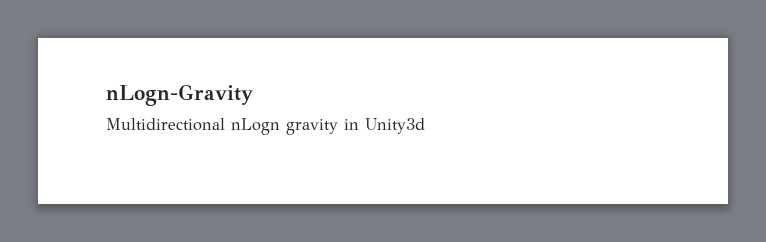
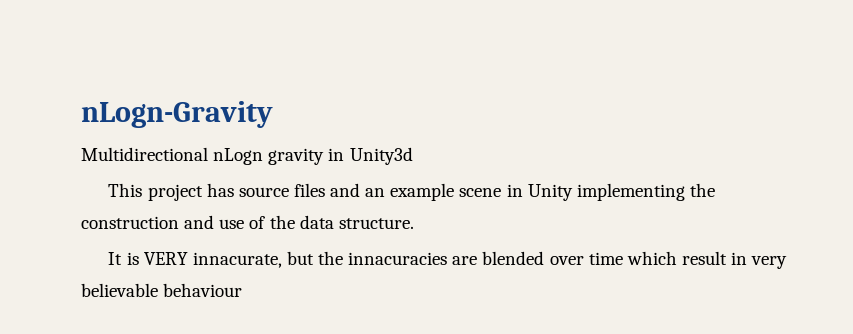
+ This project has source files and an example scene in Unity implementing the construction and use of the data structure.
+ It is VERY innacurate, but the innacuracies are blended over time which result in very believable behaviour

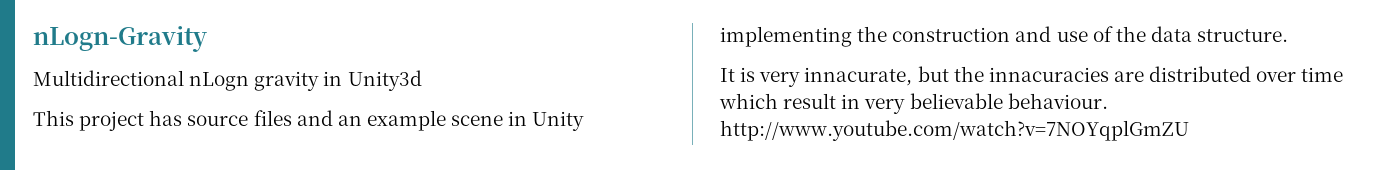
- It is VERY innacurate, but the innacuracies are blended over time which result in very believable behaviour
+ It is very innacurate, but the innacuracies are distributed over time which result in very believable behaviour. http://www.youtube.com/watch?v=7NOYqplGmZU

